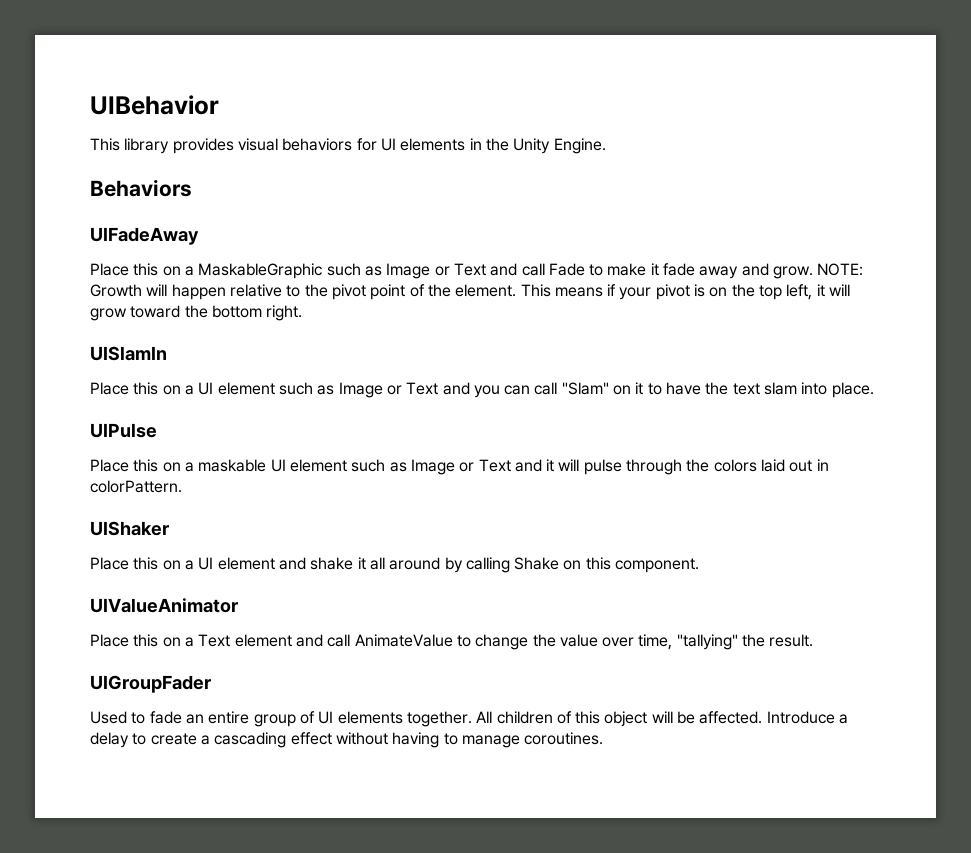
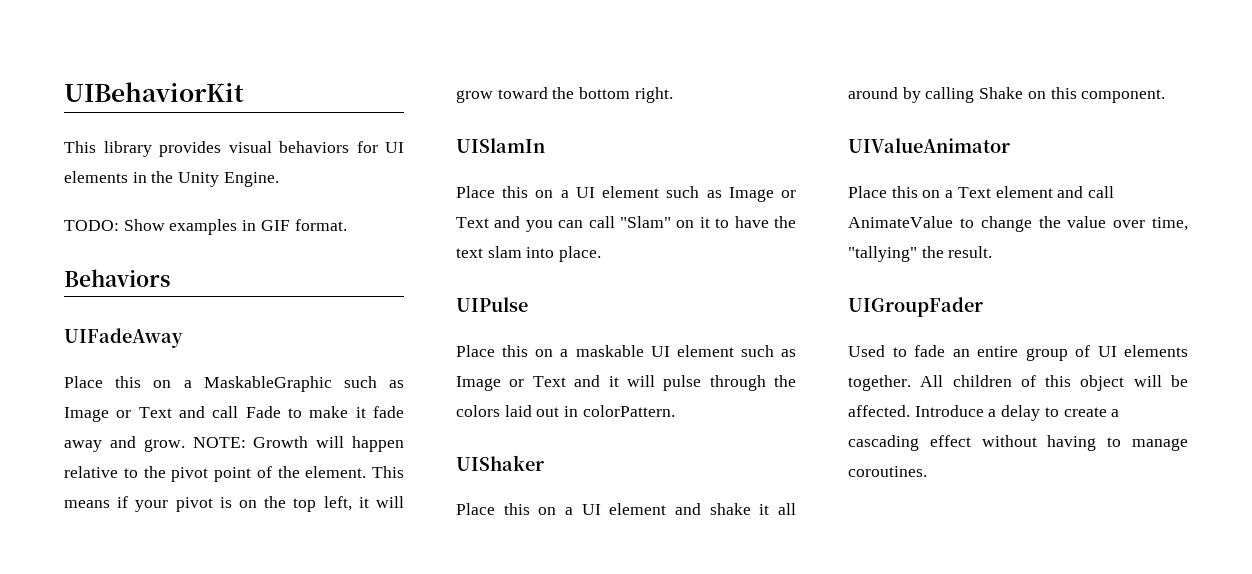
- UIBehavior
+ UIBehaviorKit
+ TODO: Show examples in GIF format.

